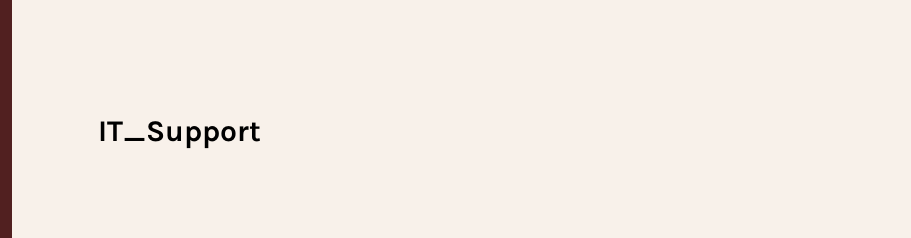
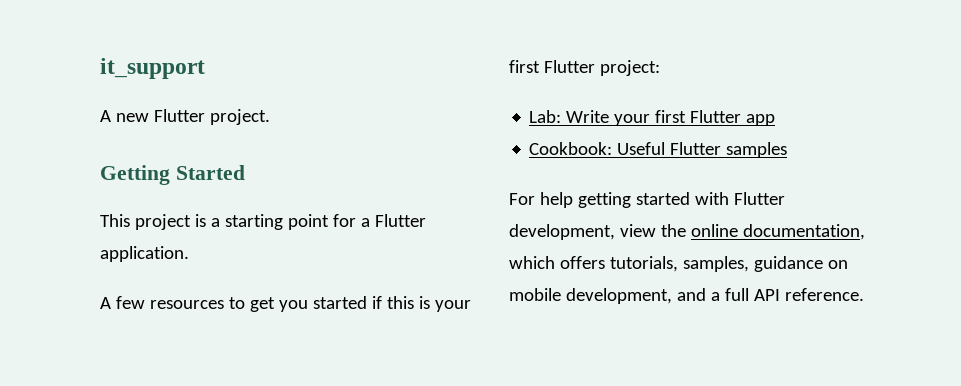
- IT_Support
+ it_support
+ A new Flutter project.
+ Getting Started
+ This project is a starting point for a Flutter application.
+ A few resources to get you started if this is your first Flutter project:
+ Lab: Write your first Flutter app
+ Cookbook: Useful Flutter samples
+ For help getting started with Flutter development, view the online documentation, which offers tutorials, samples, guidance on mobile development, and a full API reference.

